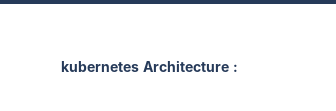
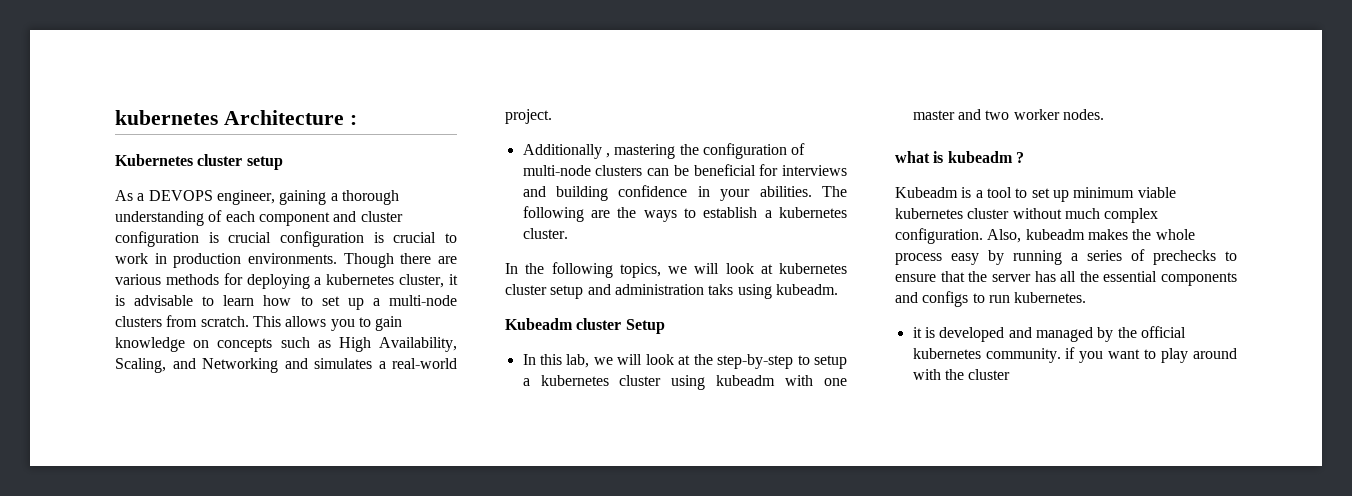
+ Kubernetes cluster setup
+ As a DEVOPS engineer, gaining a thorough understanding of each component and cluster configuration is crucial configuration is crucial to work in production environments. Though there are various methods for deploying a kubernetes cluster, it is advisable to learn how to set up a multi-node clusters from scratch. This allows you to gain knowledge on concepts such as High Availability, Scaling, and Networking and simulates a real-world project.
+ Additionally , mastering the configuration of multi-node clusters can be beneficial for interviews and building confidence in your abilities. The following are the ways to establish a kubernetes cluster.
+ In the following topics, we will look at kubernetes cluster setup and administration taks using kubeadm.
+ Kubeadm cluster Setup
+ In this lab, we will look at the step-by-step to setup a kubernetes cluster using kubeadm with one master and two worker nodes.
+ what is kubeadm ?
+ Kubeadm is a tool to set up minimum viable kubernetes cluster without much complex configuration. Also, kubeadm makes the whole process easy by running a series of prechecks to ensure that the server has all the essential components and configs to run kubernetes.
+ it is developed and managed by the official kubernetes community. if you want to play around with the cluster

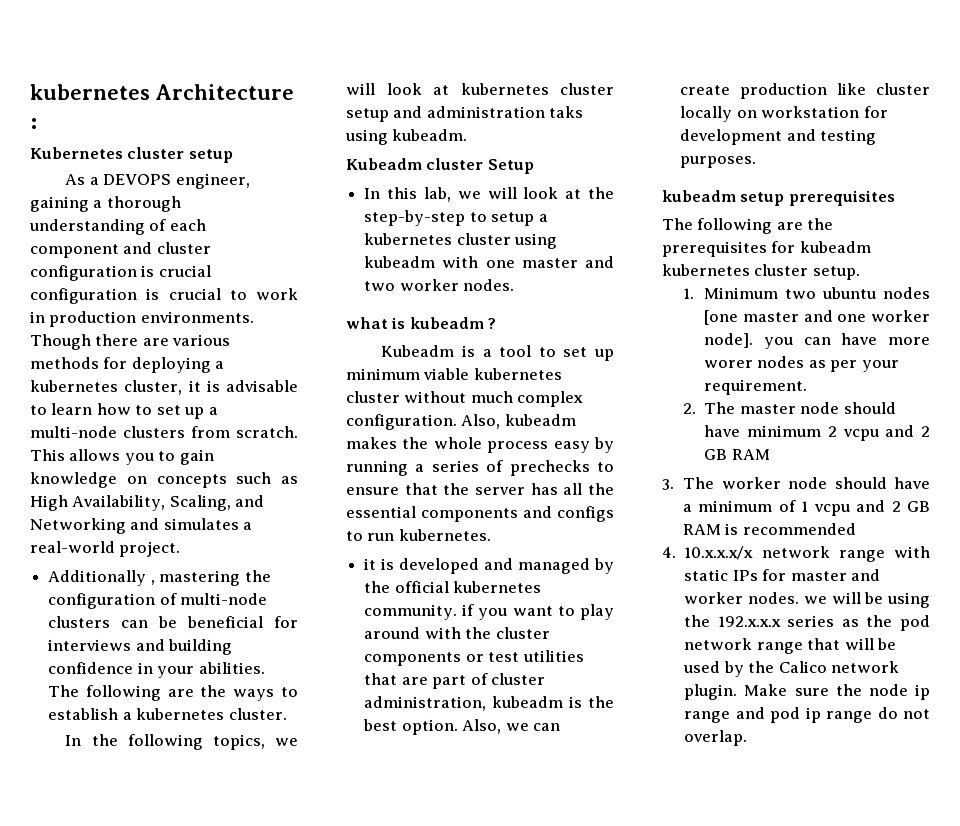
- it is developed and managed by the official kubernetes community. if you want to play around with the cluster
+ it is developed and managed by the official kubernetes community. if you want to play around with the cluster components or test utilities that are part of cluster administration, kubeadm is the best option. Also, we can create production like cluster locally on workstation for development and testing purposes.
+ kubeadm setup prerequisites
+ The following are the prerequisites for kubeadm kubernetes cluster setup.
+ 1. Minimum two ubuntu nodes [one master and one worker node]. you can have more worer nodes as per your requirement.
+ 2. The master node should have minimum 2 vcpu and 2 GB RAM
+ 3. The worker node should have a minimum of 1 vcpu and 2 GB RAM is recommended
+ 4. 10.x.x.x/x network range with static IPs for master and worker nodes. we will be using the 192.x.x.x series as the pod network range that will be used by the Calico network plugin. Make sure the node ip range and pod ip range do not overlap.

